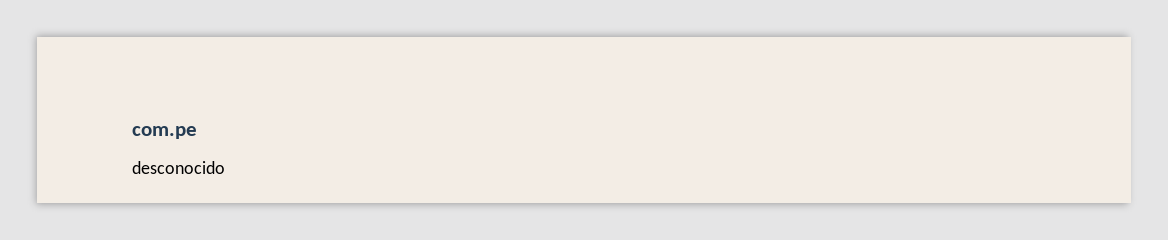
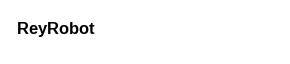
- com.pe
- desconocido
+ ReyRobot

